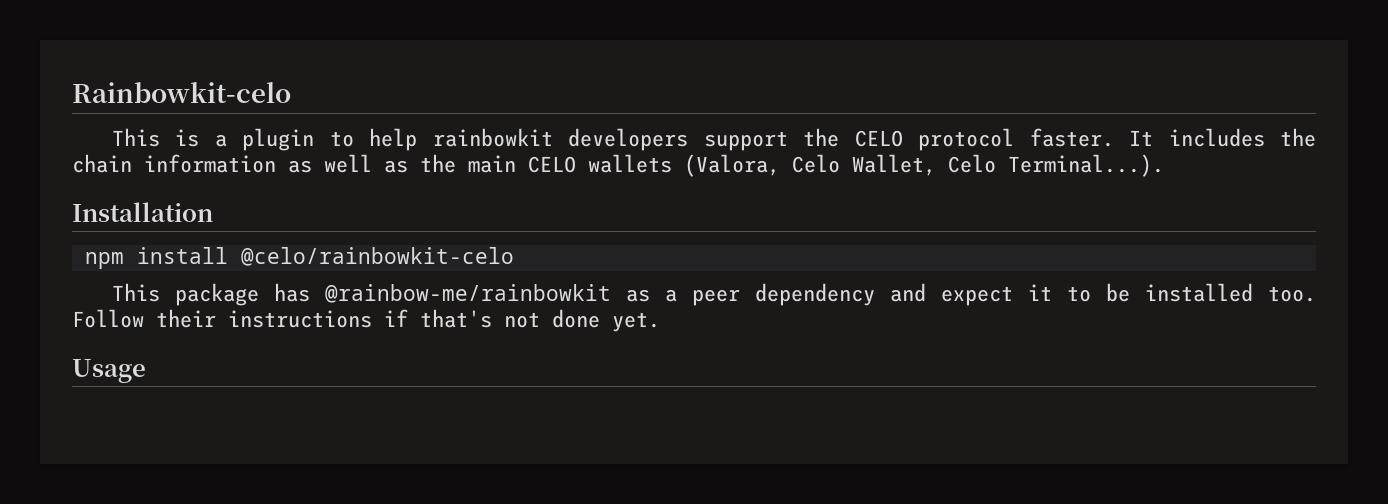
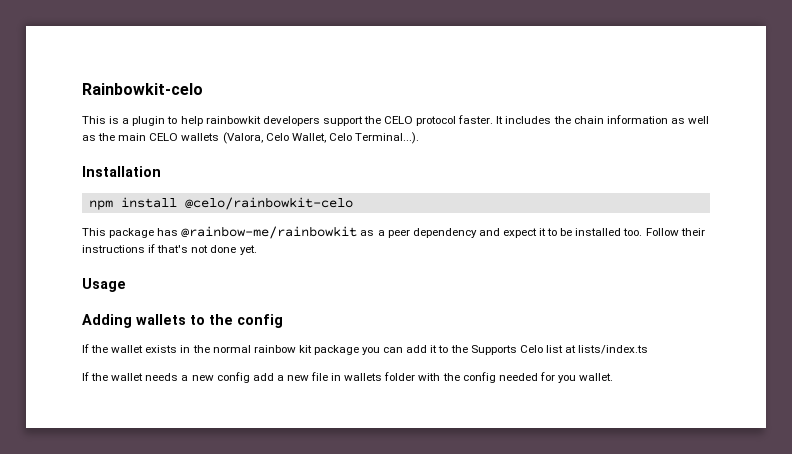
+ Adding wallets to the config
+ If the wallet exists in the normal rainbow kit package you can add it to the Supports Celo list at lists/index.ts
+ If the wallet needs a new config add a new file in wallets folder with the config needed for you wallet.

